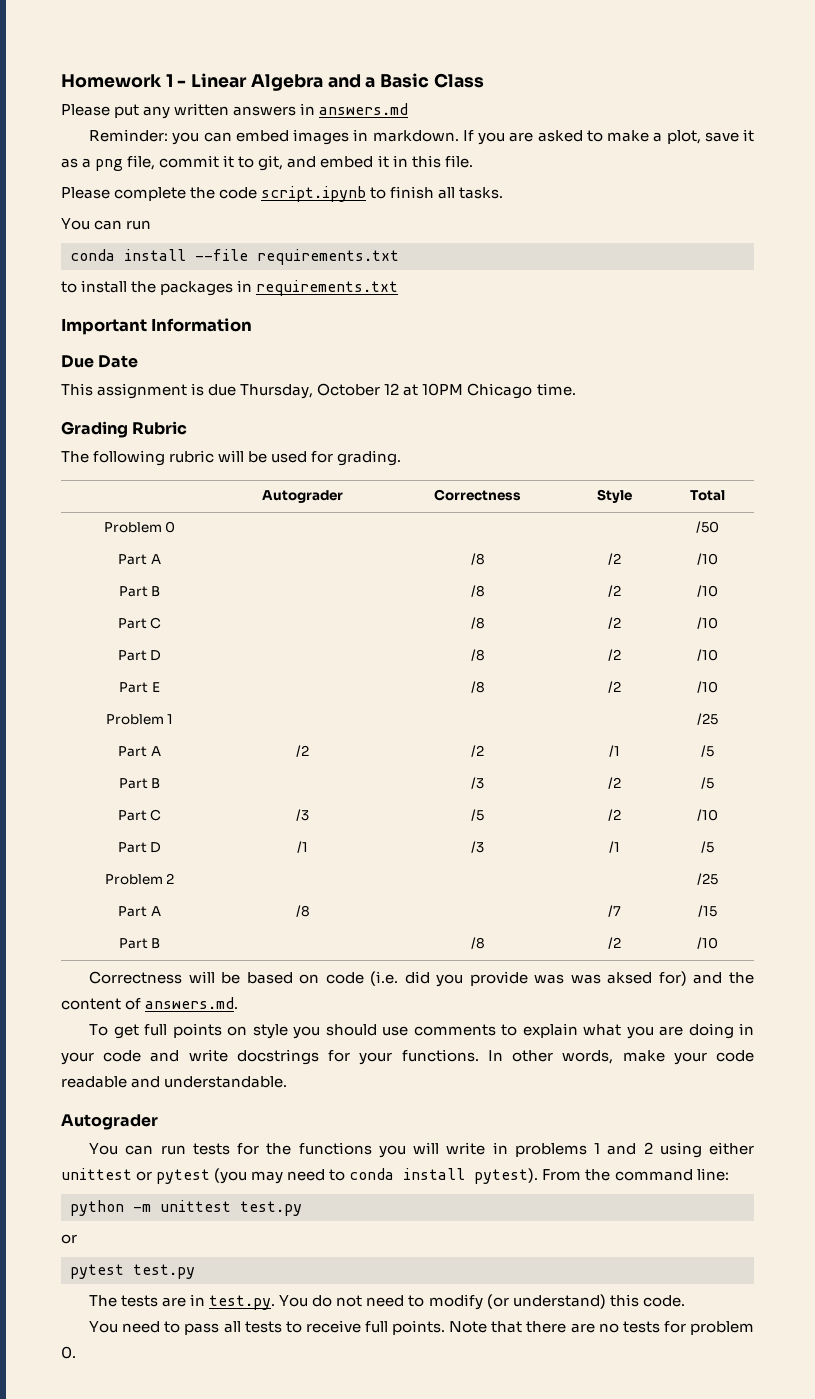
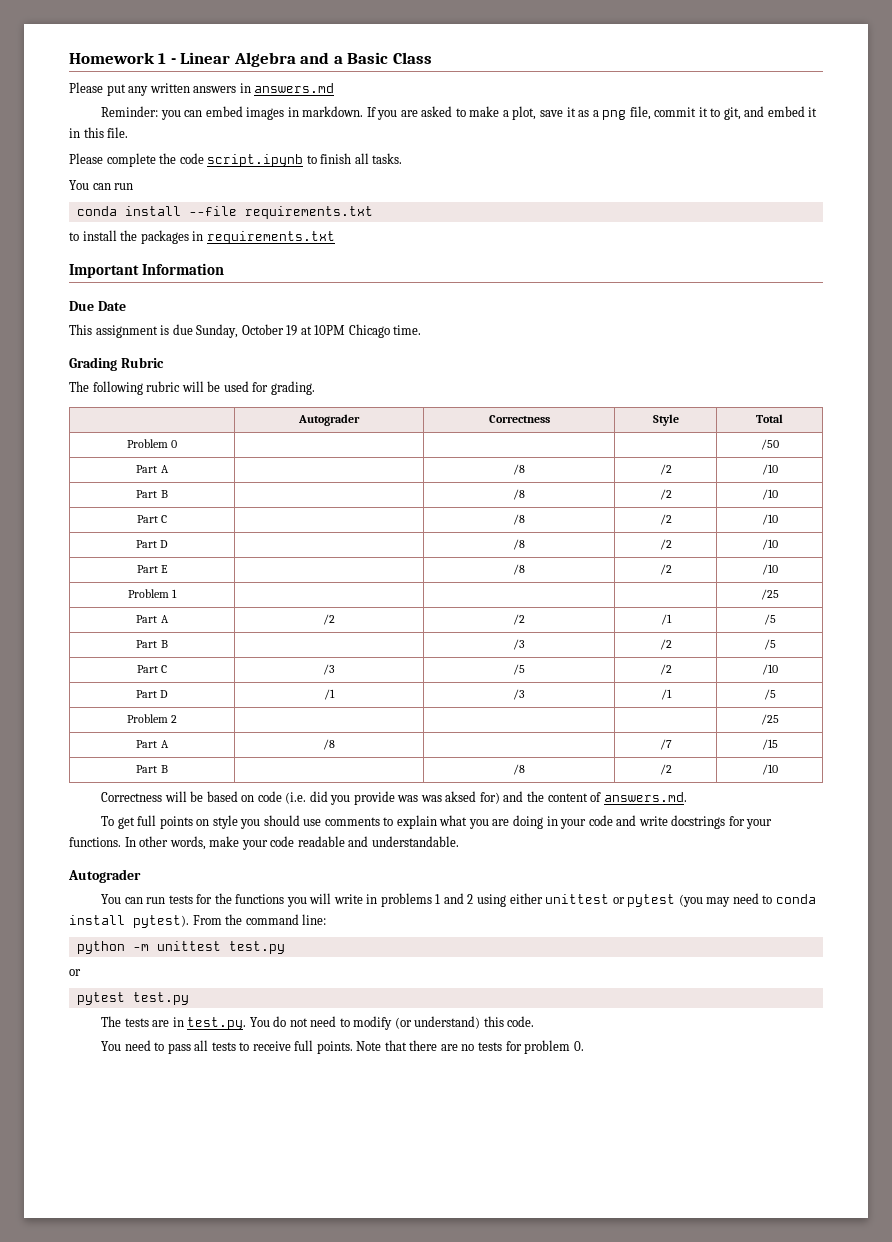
- This assignment is due Thursday, October 12 at 10PM Chicago time.
+ This assignment is due Sunday, October 19 at 10PM Chicago time.

